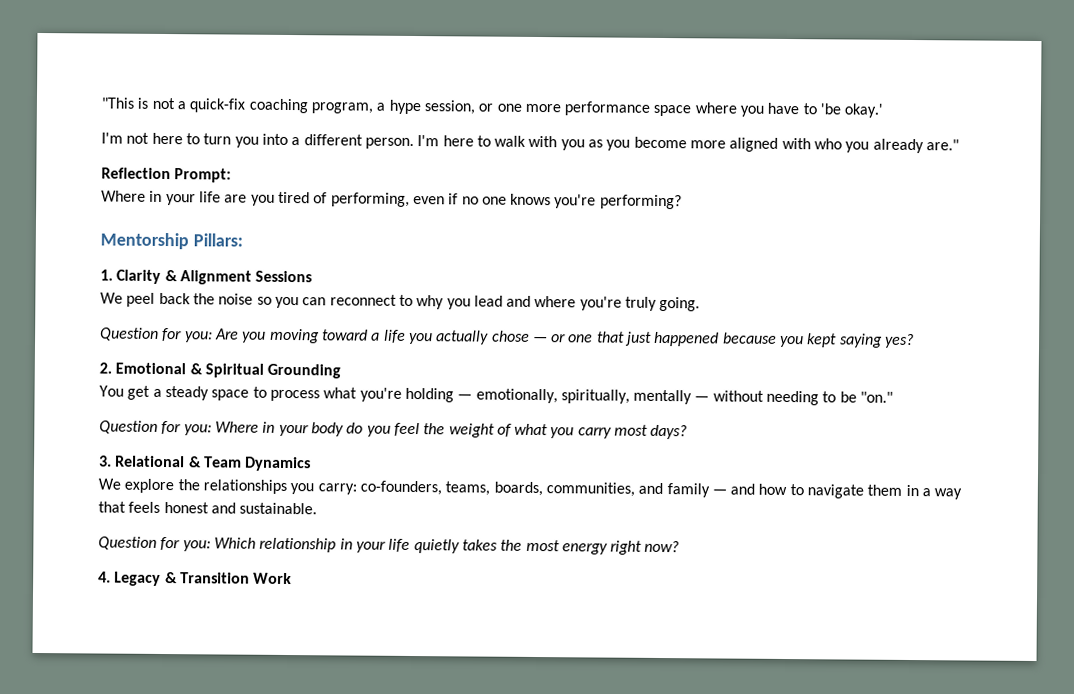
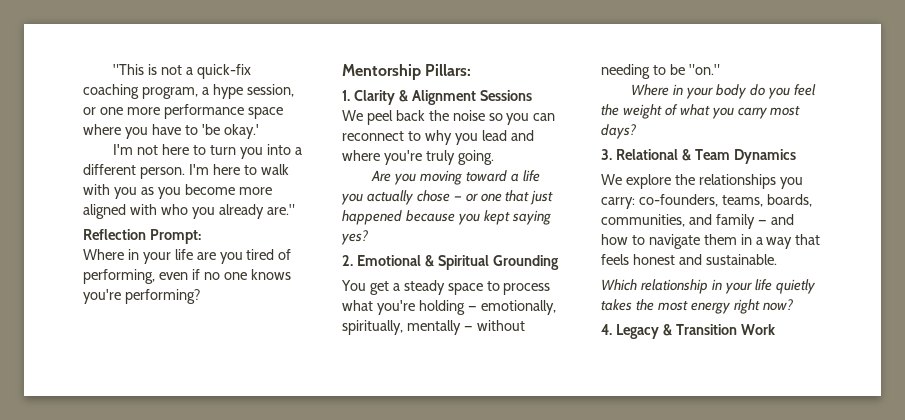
- Question for you: Are you moving toward a life you actually chose — or one that just happened because you kept saying yes?
+ Are you moving toward a life you actually chose — or one that just happened because you kept saying yes?
- Question for you: Where in your body do you feel the weight of what you carry most days?
+ Where in your body do you feel the weight of what you carry most days?
- Question for you: Which relationship in your life quietly takes the most energy right now?
+ Which relationship in your life quietly takes the most energy right now?

